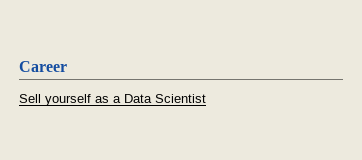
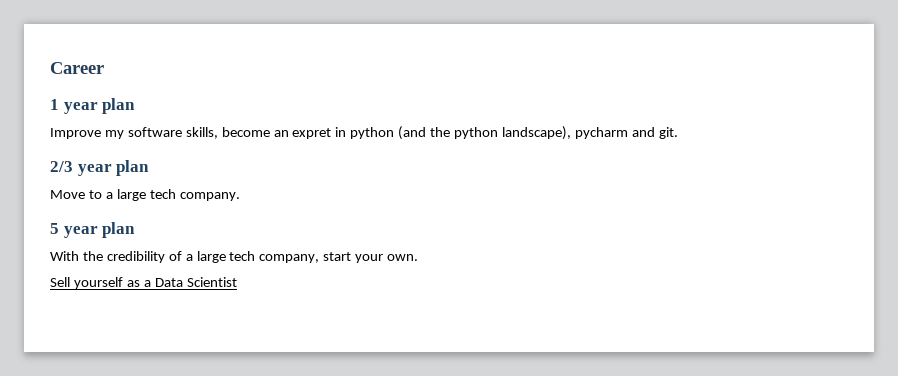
+ 1 year plan
+ Improve my software skills, become an expret in python (and the python landscape), pycharm and git.
+ 2/3 year plan
+ Move to a large tech company.
+ 5 year plan
+ With the credibility of a large tech company, start your own.

